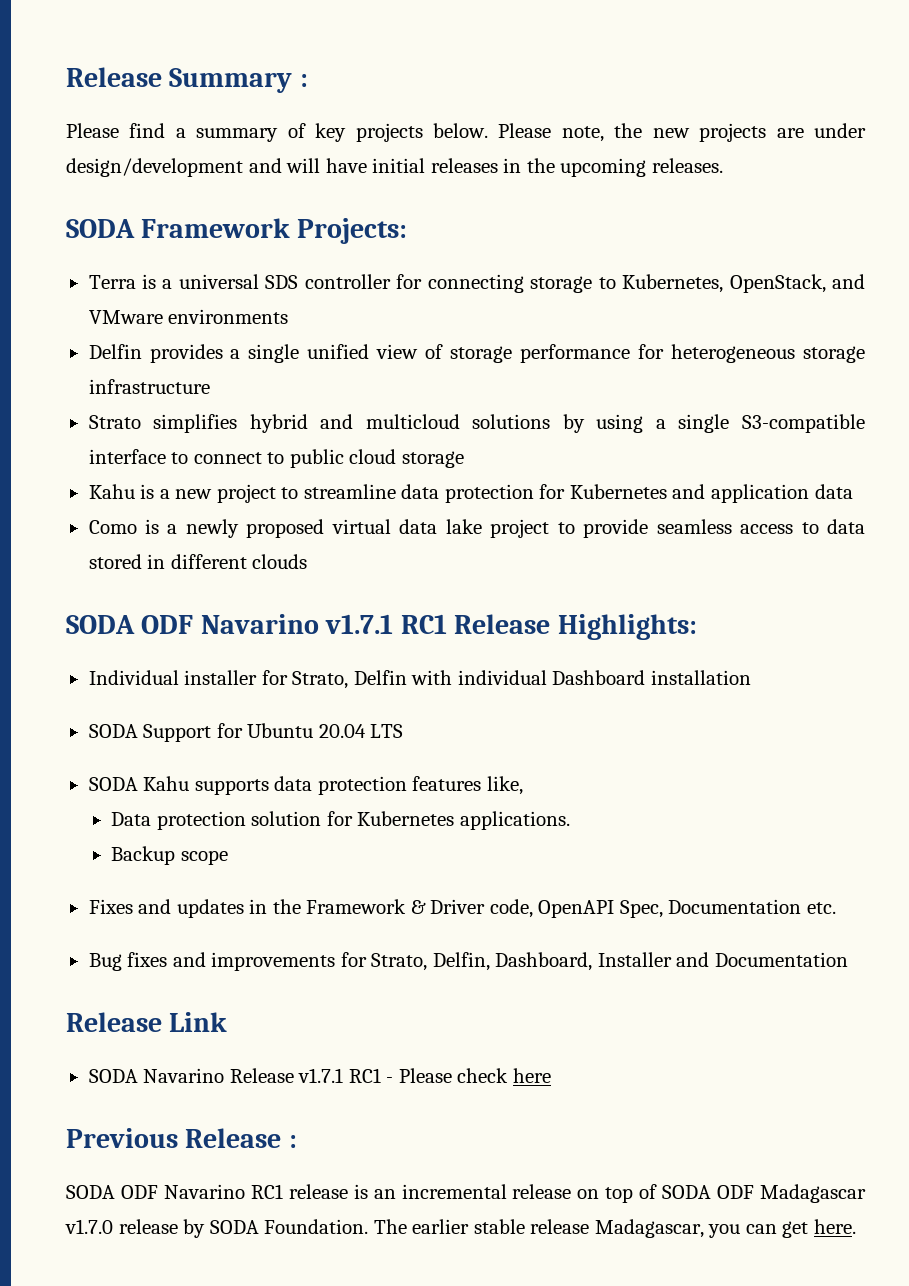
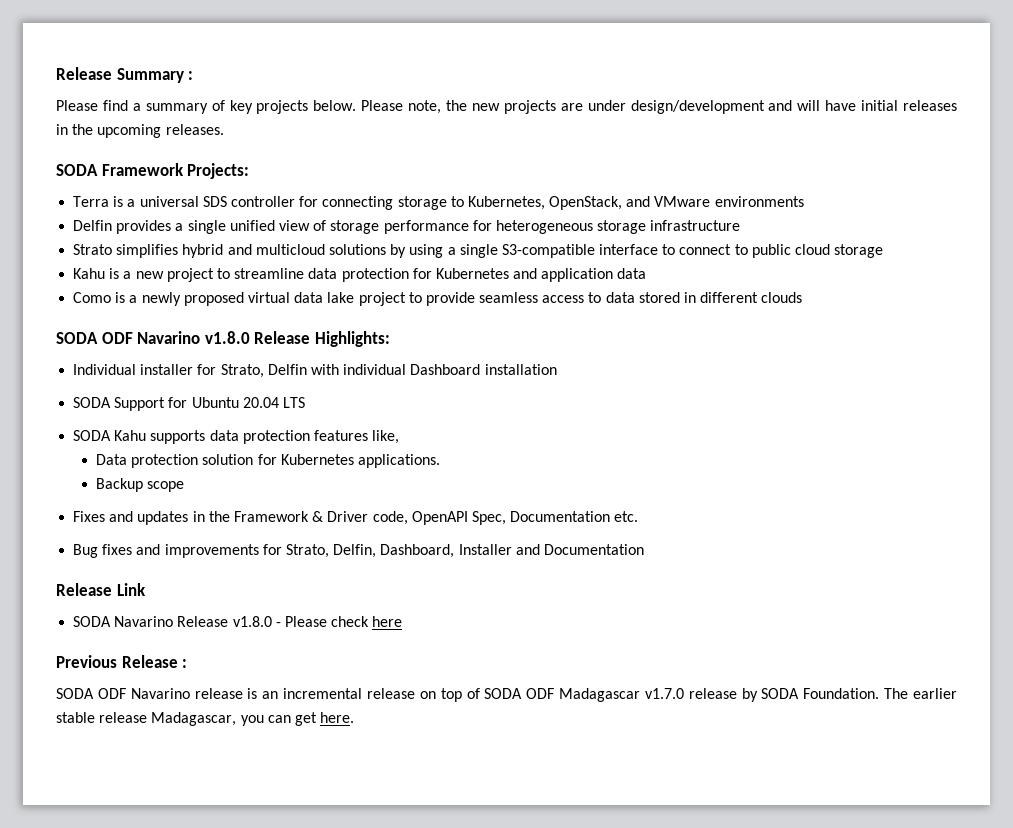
- SODA ODF Navarino v1.7.1 RC1 Release Highlights:
+ SODA ODF Navarino v1.8.0 Release Highlights:
- SODA Navarino Release v1.7.1 RC1 - Please check here
+ SODA Navarino Release v1.8.0 - Please check here
- SODA ODF Navarino RC1 release is an incremental release on top of SODA ODF Madagascar v1.7.0 release by SODA Foundation.
+ SODA ODF Navarino release is an incremental release on top of SODA ODF Madagascar v1.7.0 release by SODA Foundation.

